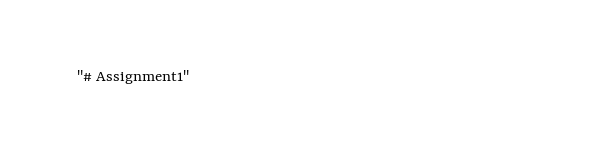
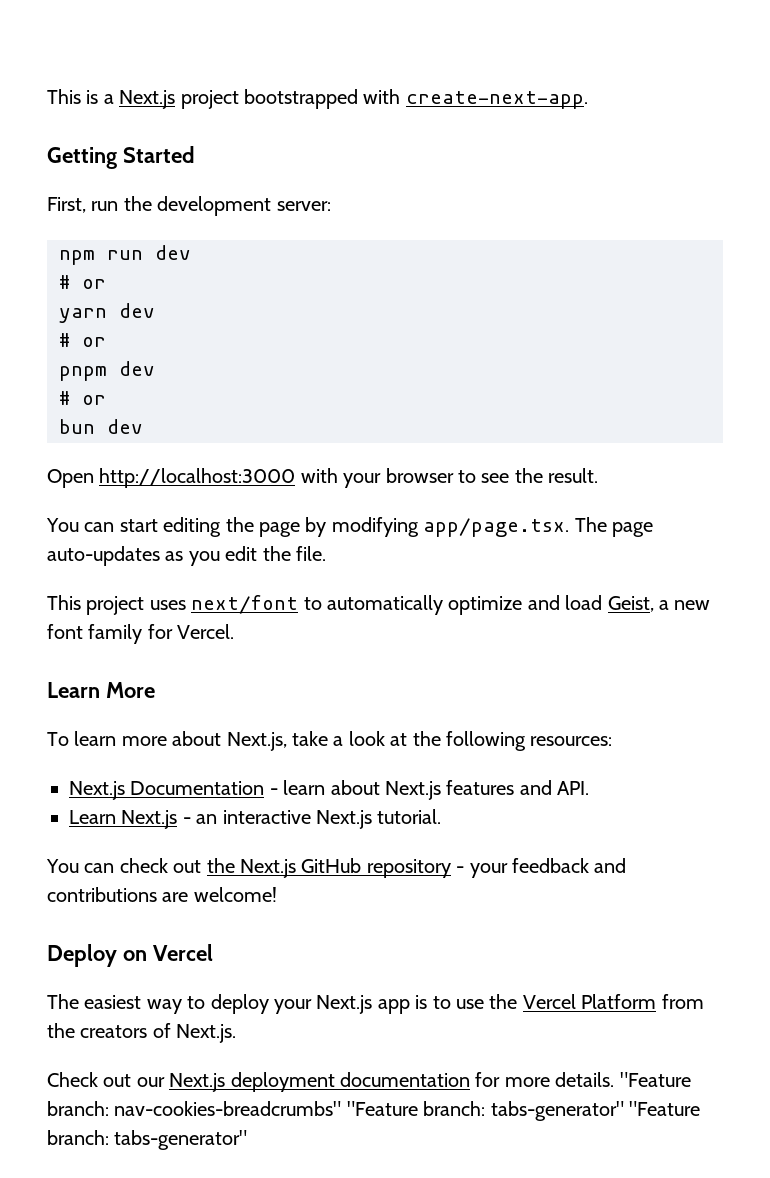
- "# Assignment1"
+ This is a Next.js project bootstrapped with create-next-app.
+ Getting Started
+ First, run the development server:
+ npm run dev
+ # or
+ yarn dev
+ # or
+ pnpm dev
+ # or
+ bun dev
+ Open http://localhost:3000 with your browser to see the result.
+ You can start editing the page by modifying app/page.tsx. The page auto-updates as you edit the file.
+ This project uses next/font to automatically optimize and load Geist, a new font family for Vercel.
+ Learn More
+ To learn more about Next.js, take a look at the following resources:
+ Next.js Documentation - learn about Next.js features and API.
+ Learn Next.js - an interactive Next.js tutorial.
+ You can check out the Next.js GitHub repository - your feedback and contributions are welcome!
+ Deploy on Vercel
+ The easiest way to deploy your Next.js app is to use the Vercel Platform from the creators of Next.js.
+ Check out our Next.js deployment documentation for more details. "Feature branch: nav-cookies-breadcrumbs" "Feature branch: tabs-generator" "Feature branch: tabs-generator"

